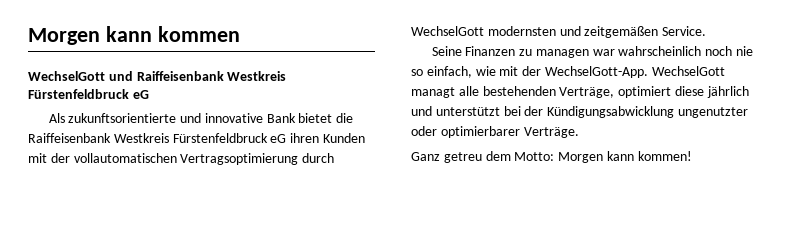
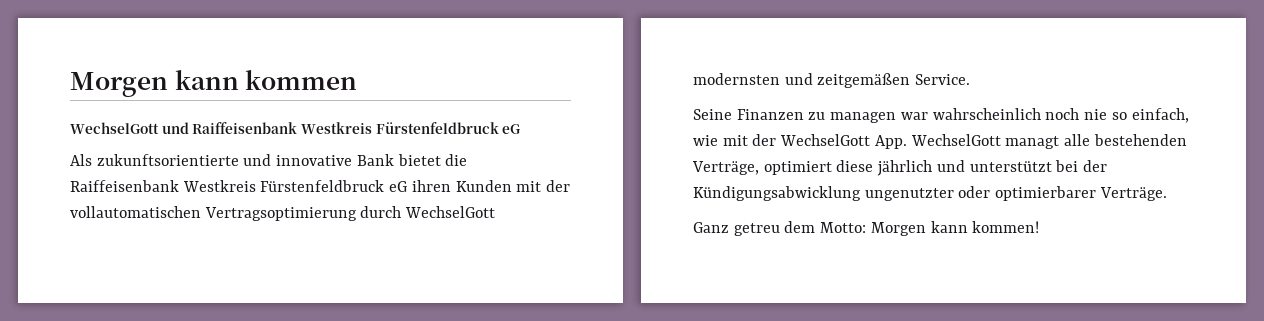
- Seine Finanzen zu managen war wahrscheinlich noch nie so einfach, wie mit der WechselGott-App. WechselGott managt alle bestehenden Verträge, optimiert diese jährlich und unterstützt bei der Kündigungsabwicklung ungenutzter oder optimierbarer Verträge.
+ Seine Finanzen zu managen war wahrscheinlich noch nie so einfach, wie mit der WechselGott App. WechselGott managt alle bestehenden Verträge, optimiert diese jährlich und unterstützt bei der Kündigungsabwicklung ungenutzter oder optimierbarer Verträge.

